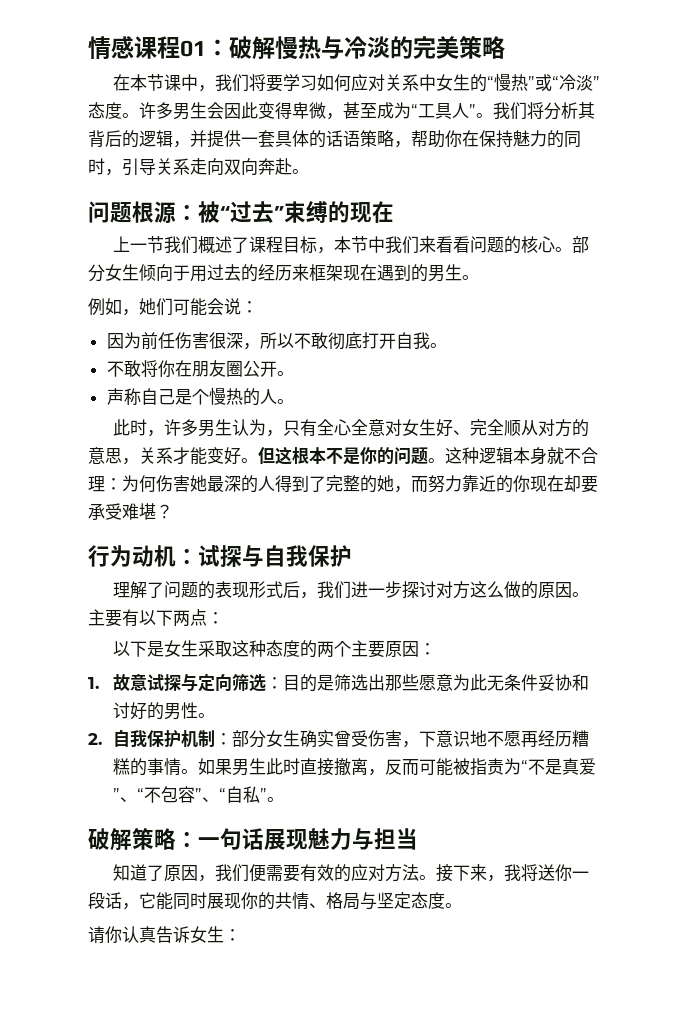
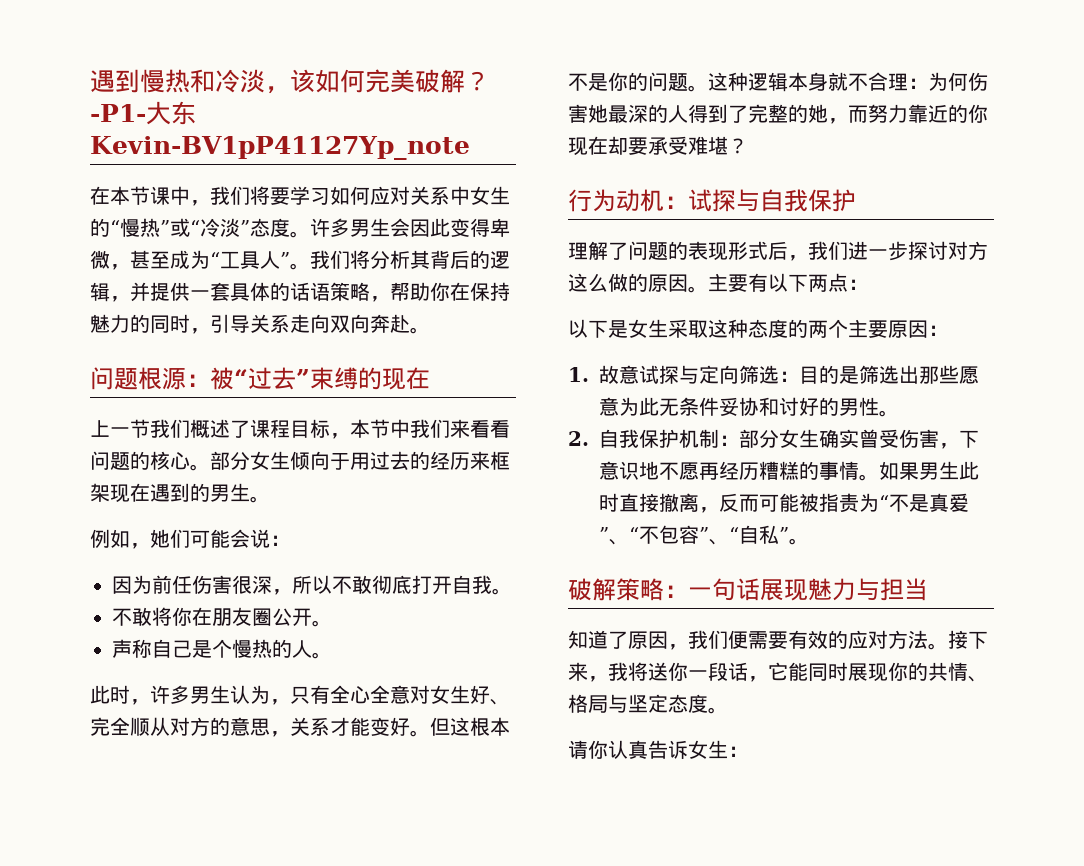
- 情感课程01：破解慢热与冷淡的完美策略
+ 遇到慢热和冷淡，该如何完美破解？-P1-大东Kevin-BV1pP41127Yp_note

